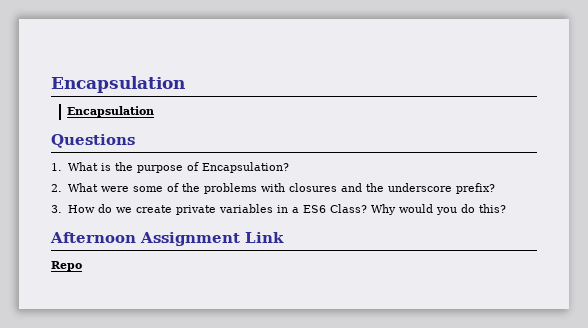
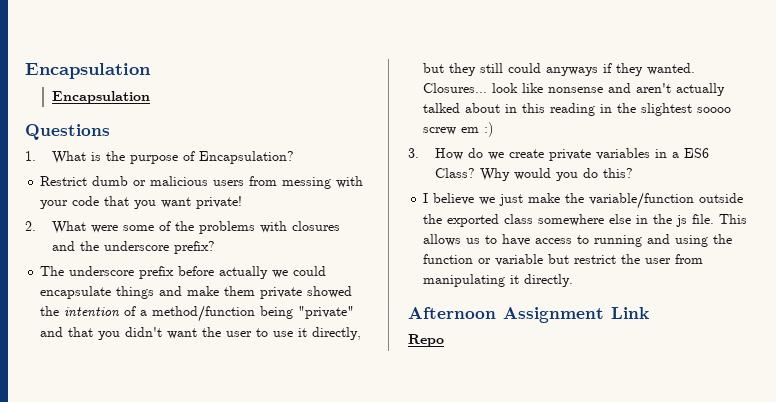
+ Restrict dumb or malicious users from messing with your code that you want private!
+ The underscore prefix before actually we could encapsulate things and make them private showed the intention of a method/function being "private" and that you didn't want the user to use it directly, but they still could anyways if they wanted. Closures... look like nonsense and aren't actually talked about in this reading in the slightest soooo screw em :)
+ I believe we just make the variable/function outside the exported class somewhere else in the js file. This allows us to have access to running and using the function or variable but restrict the user from manipulating it directly.

